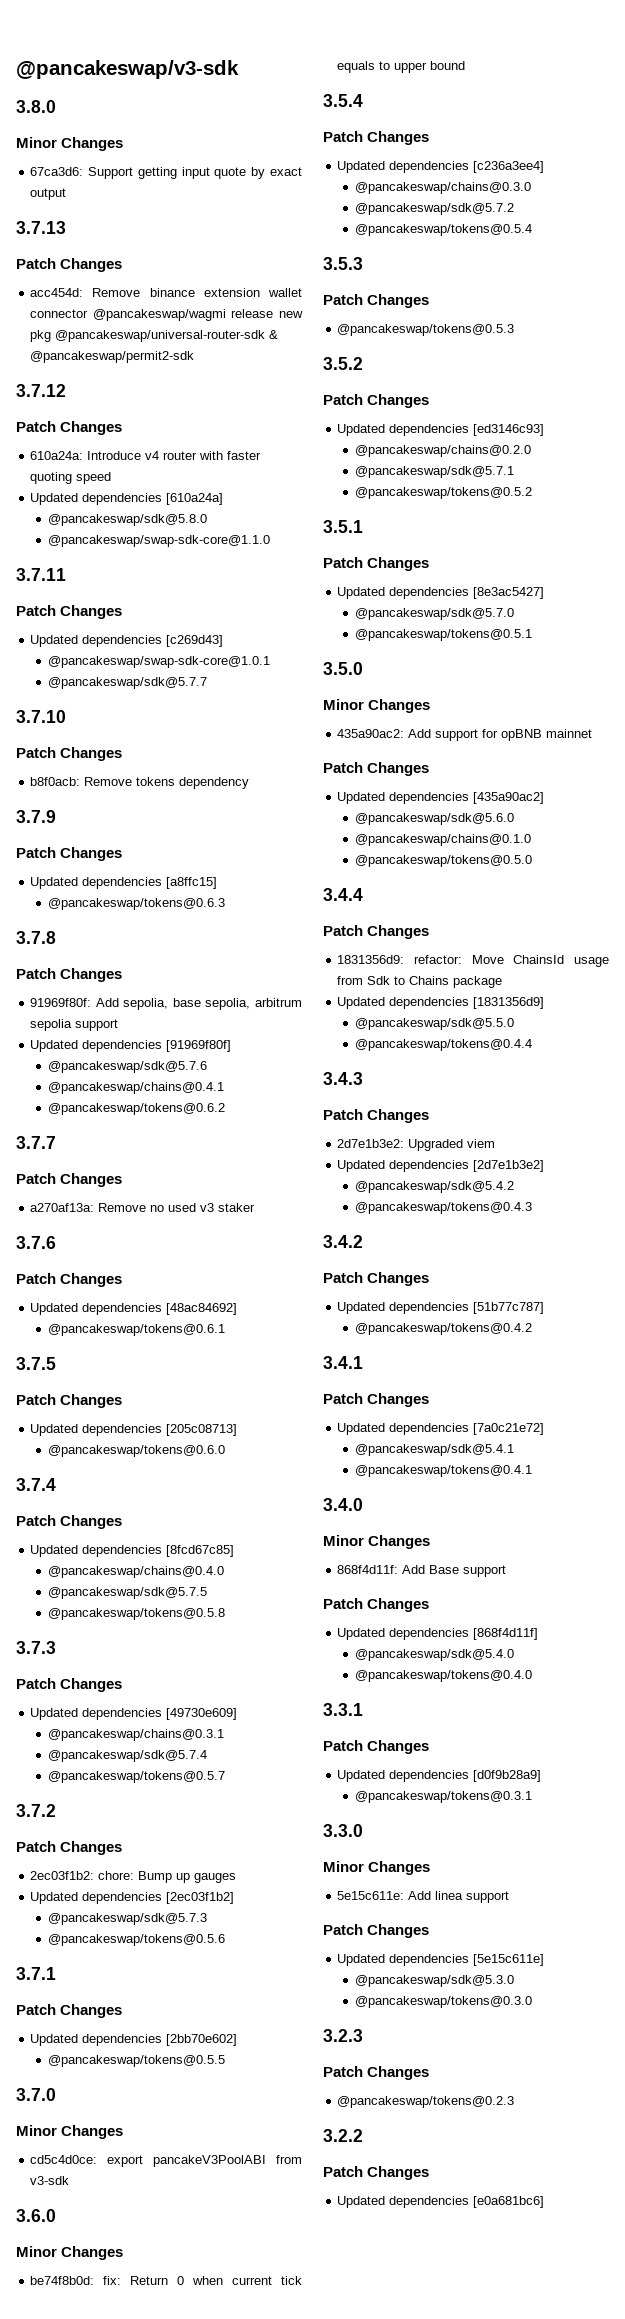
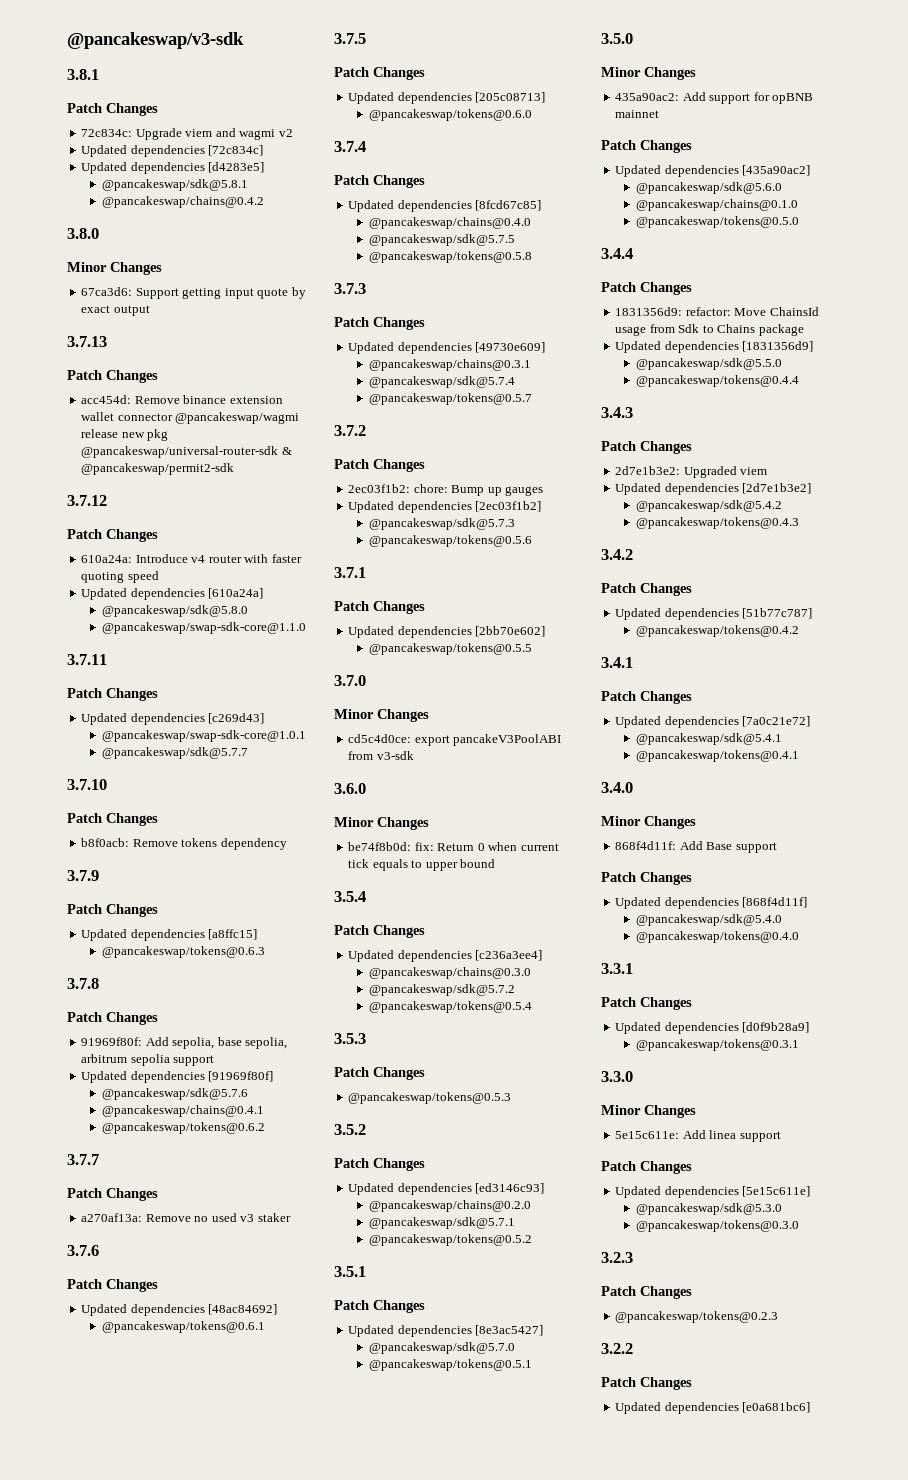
+ 3.8.1
+ Patch Changes
+ 72c834c: Upgrade viem and wagmi v2
+ Updated dependencies [72c834c]
+ Updated dependencies [d4283e5]
+ @pancakeswap/sdk@5.8.1
+ @pancakeswap/chains@0.4.2

